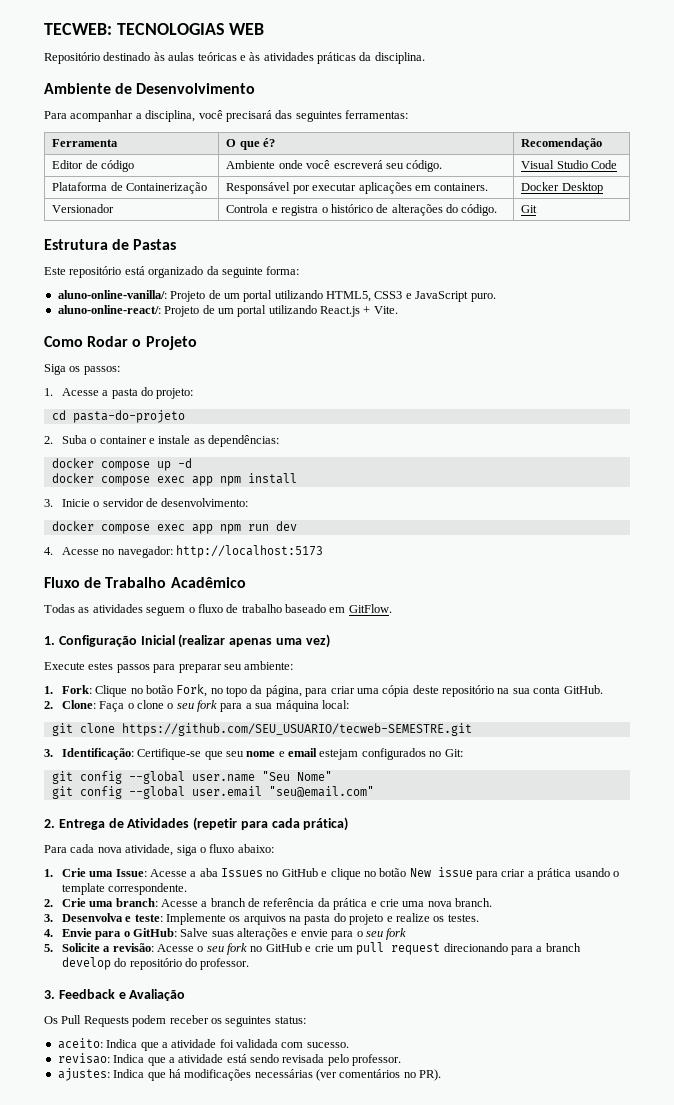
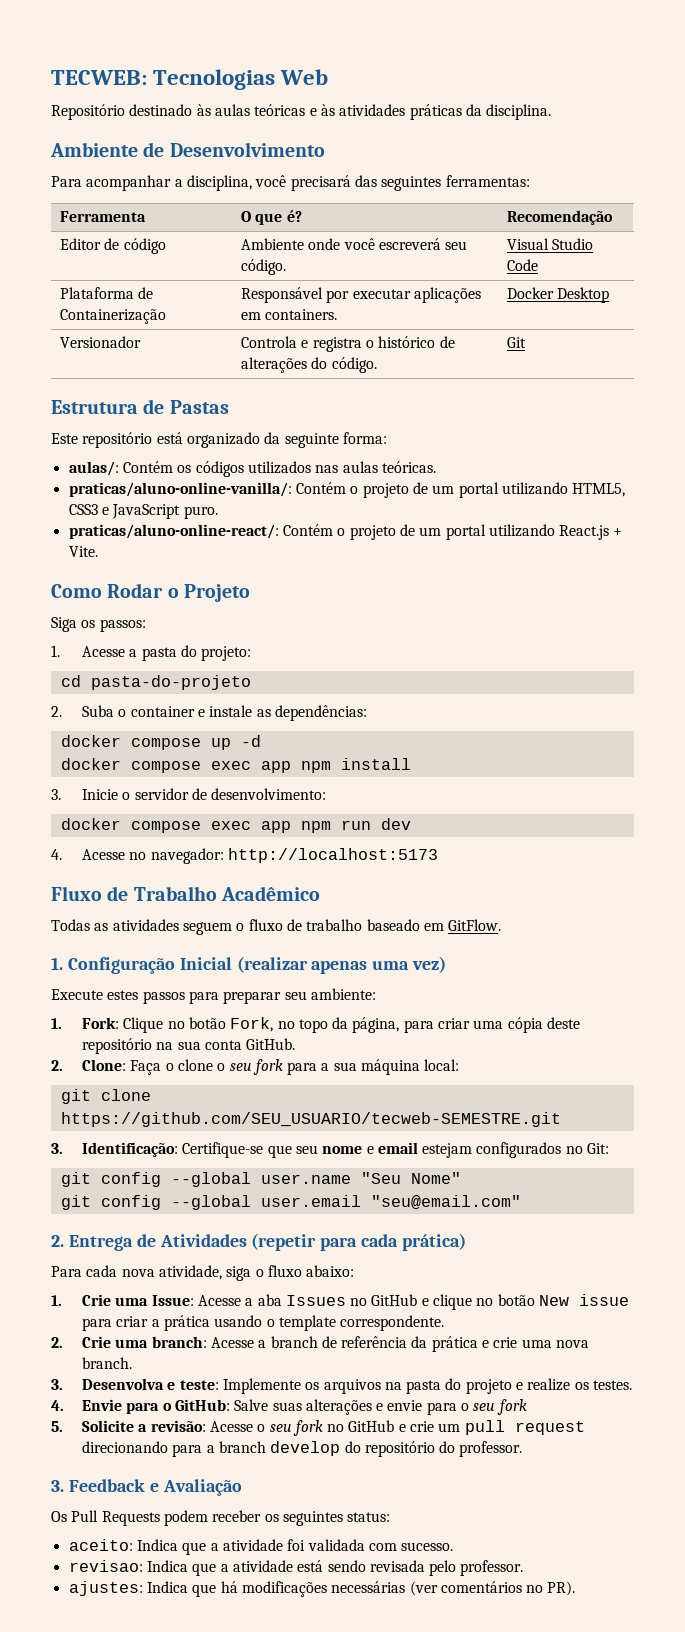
- TECWEB: TECNOLOGIAS WEB
+ TECWEB: Tecnologias Web
- aluno-online-vanilla/: Projeto de um portal utilizando HTML5, CSS3 e JavaScript puro.
+ aulas/: Contém os códigos utilizados nas aulas teóricas.
+ praticas/aluno-online-vanilla/: Contém o projeto de um portal utilizando HTML5, CSS3 e JavaScript puro.
- aluno-online-react/: Projeto de um portal utilizando React.js + Vite.
+ praticas/aluno-online-react/: Contém o projeto de um portal utilizando React.js + Vite.

